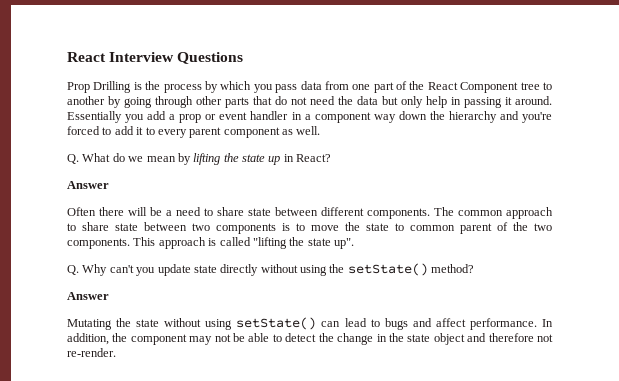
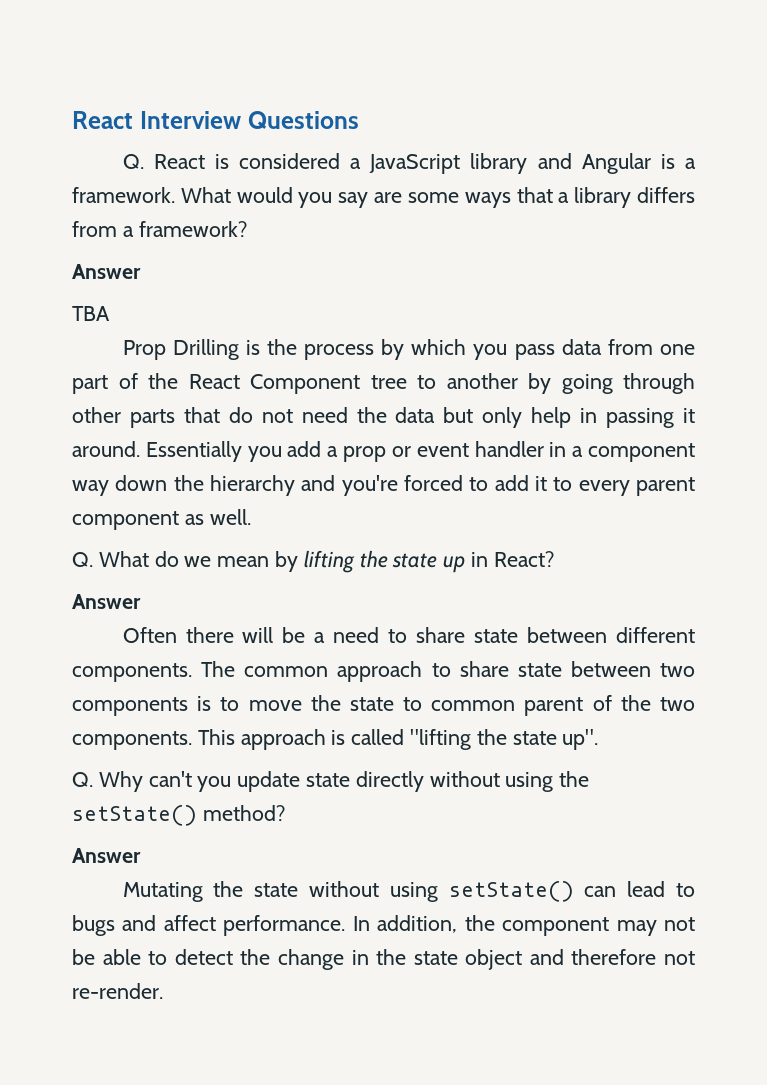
+ Q. React is considered a JavaScript library and Angular is a framework. What would you say are some ways that a library differs from a framework?
+ Answer
+ TBA

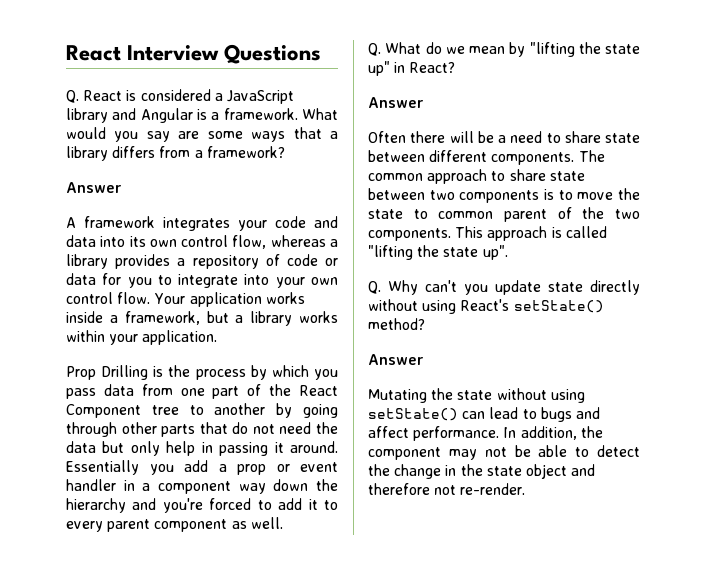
- TBA
+ A framework integrates your code and data into its own control flow, whereas a library provides a repository of code or data for you to integrate into your own control flow. Your application works inside a framework, but a library works within your application.
- Q. What do we mean by lifting the state up in React?
+ Q. What do we mean by "lifting the state up" in React?
- Q. Why can't you update state directly without using the setState() method?
+ Q. Why can't you update state directly without using React's setState() method?

